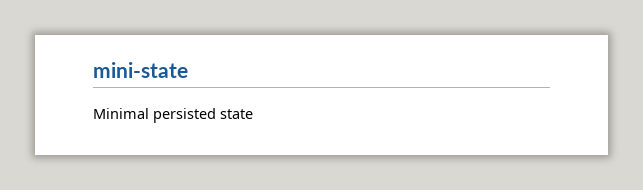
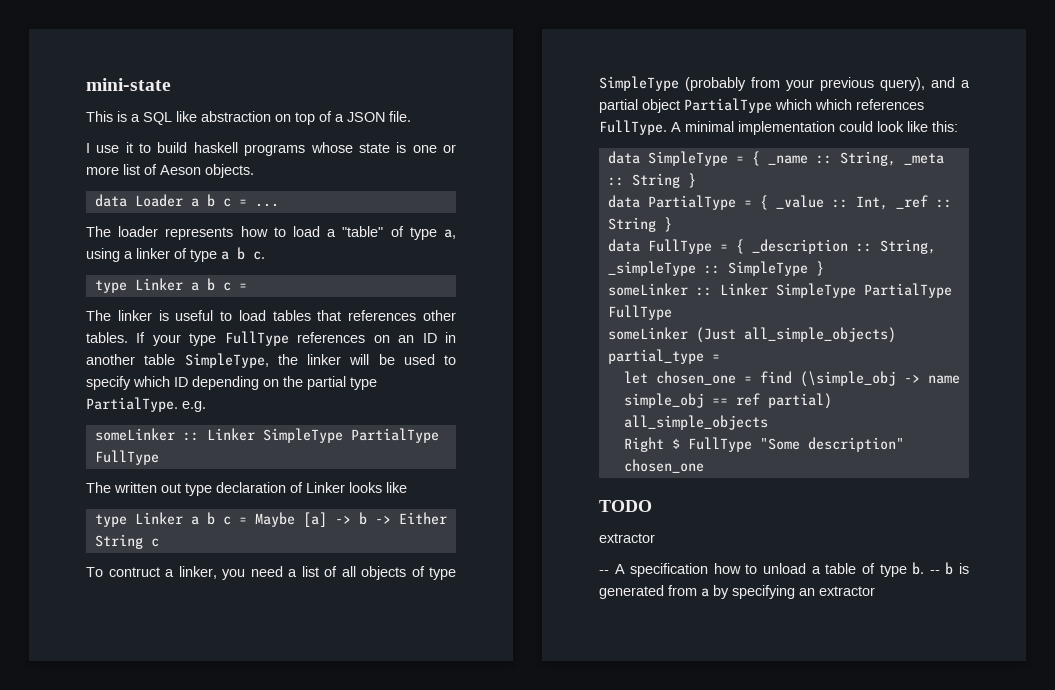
- Minimal persisted state
+ This is a SQL like abstraction on top of a JSON file.
+ I use it to build haskell programs whose state is one or more list of Aeson objects.
+ data Loader a b c = ...
+ The loader represents how to load a "table" of type a, using a linker of type a b c.
+ type Linker a b c =
+ The linker is useful to load tables that references other tables. If your type FullType references on an ID in another table SimpleType, the linker will be used to specify which ID depending on the partial type PartialType. e.g.
+ someLinker :: Linker SimpleType PartialType FullType
+ The written out type declaration of Linker looks like
+ type Linker a b c = Maybe [a] -> b -> Either String c
+ To contruct a linker, you need a list of all objects of type SimpleType (probably from your previous query), and a partial object PartialType which which references FullType. A minimal implementation could look like this:
+ data SimpleType = { _name :: String, _meta :: String }
+ data PartialType = { _value :: Int, _ref :: String }
+ data FullType = { _description :: String, _simpleType :: SimpleType }
+ someLinker :: Linker SimpleType PartialType FullType
+ someLinker (Just all_simple_objects) partial_type =
+ let chosen_one = find (\simple_obj -> name simple_obj == ref partial) all_simple_objects
+ Right $ FullType "Some description" chosen_one
+ TODO
+ extractor
+ -- A specification how to unload a table of type b. -- b is generated from a by specifying an extractor

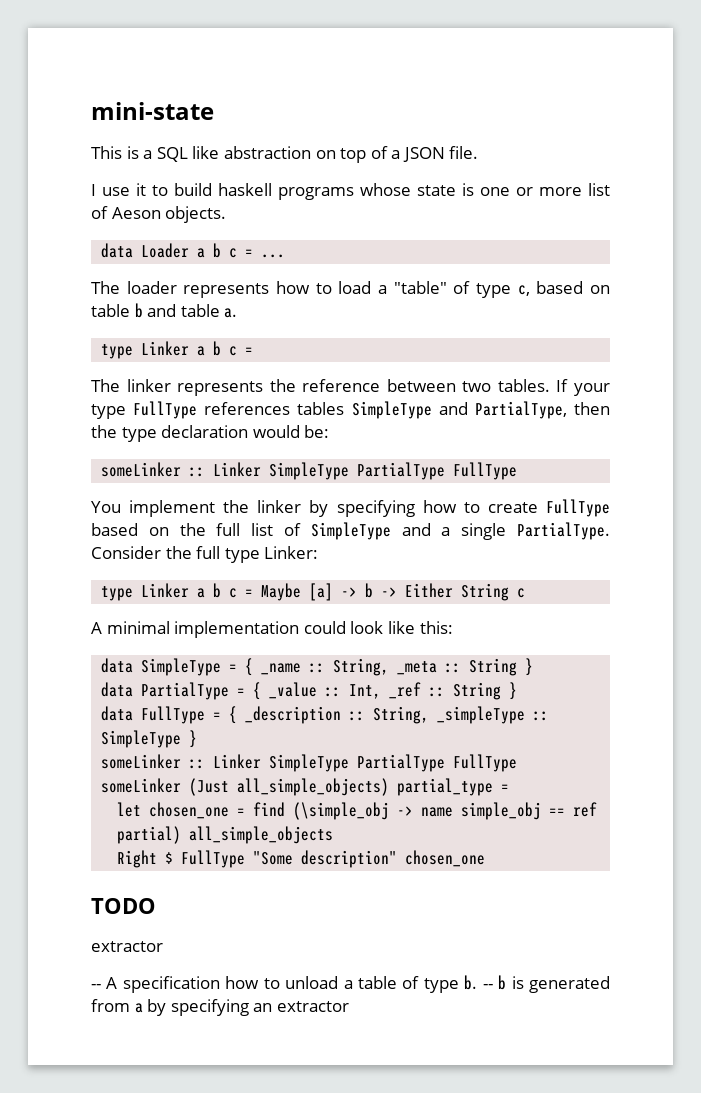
- The loader represents how to load a "table" of type a, using a linker of type a b c.
+ The loader represents how to load a "table" of type c, based on table b and table a.
- The linker is useful to load tables that references other tables.
+ The linker represents the reference between two tables.
- If your type FullType references on an ID in another table SimpleType, the linker will be used to specify which ID depending on the partial type PartialType. e.g.
+ If your type FullType references tables SimpleType and PartialType, then the type declaration would be:
  someLinker :: Linker SimpleType PartialType FullType
- The written out type declaration of Linker looks like
+ You implement the linker by specifying how to create FullType based on the full list of SimpleType and a single PartialType. Consider the full type Linker:
- To contruct a linker, you need a list of all objects of type SimpleType (probably from your previous query), and a partial object PartialType which which references FullType.

